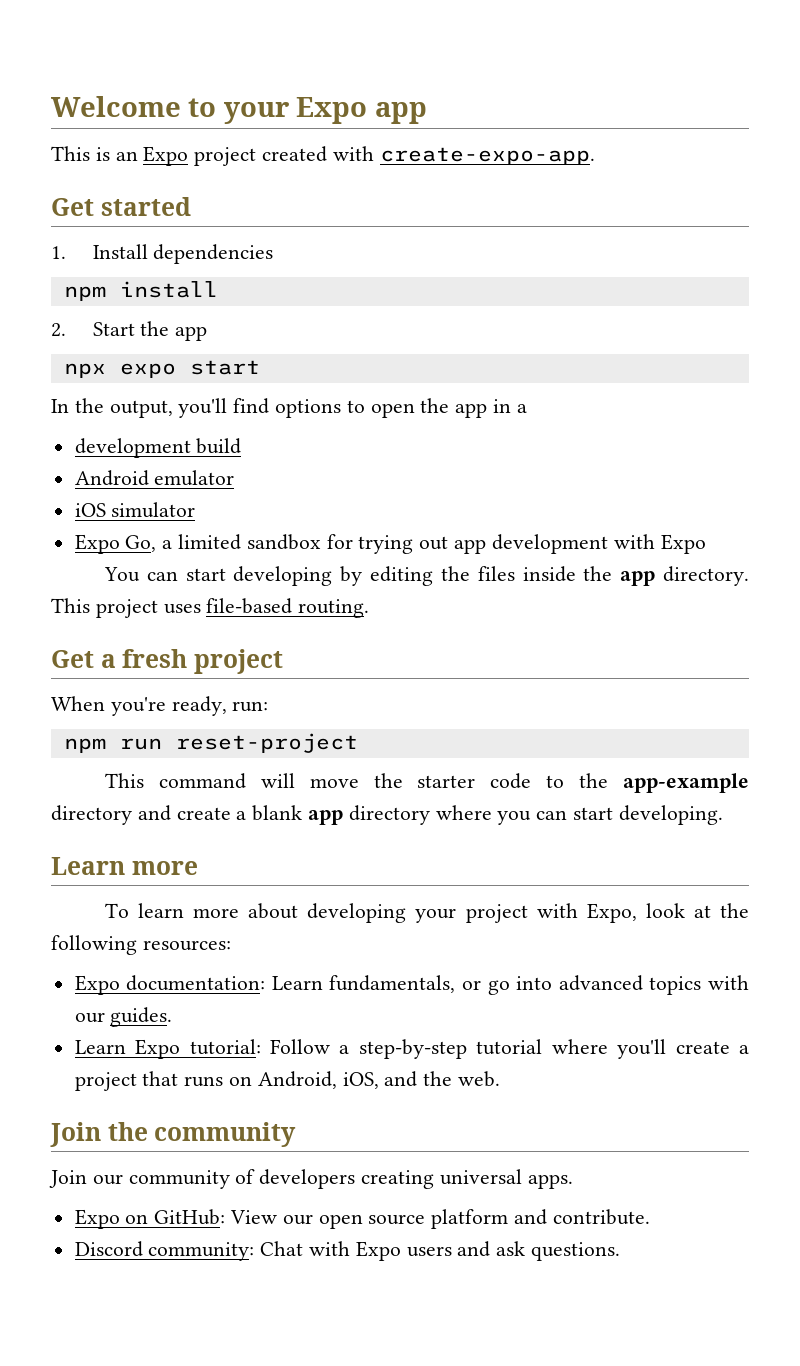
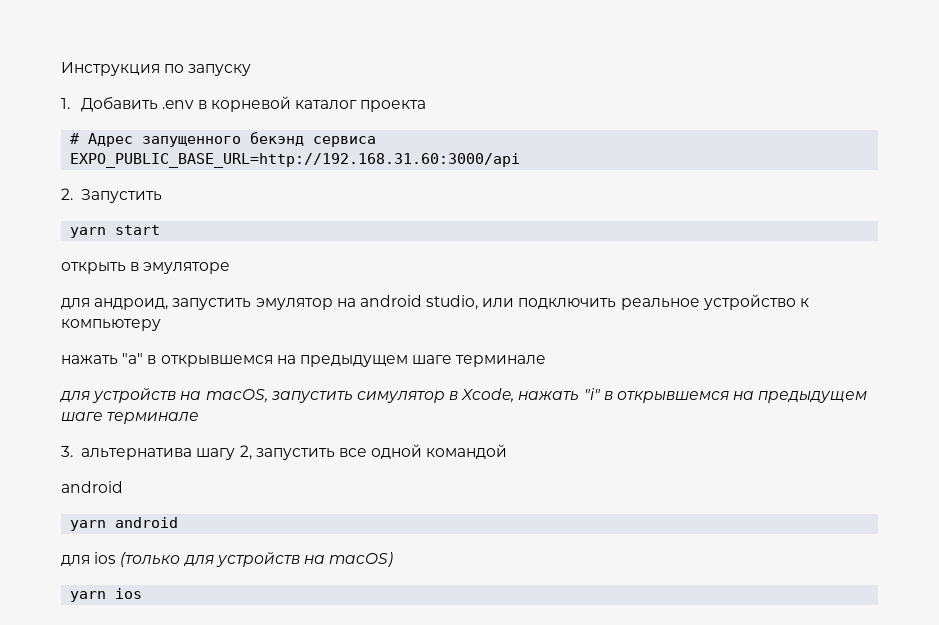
- Welcome to your Expo app
- This is an Expo project created with create-expo-app.
- Get started
- 1. Install dependencies
- npm install
- 2. Start the app
- npx expo start
- In the output, you'll find options to open the app in a
- development build
- Android emulator
- iOS simulator
- Expo Go, a limited sandbox for trying out app development with Expo
- You can start developing by editing the files inside the app directory. This project uses file-based routing.
- Get a fresh project
- When you're ready, run:
- npm run reset-project
- This command will move the starter code to the app-example directory and create a blank app directory where you can start developing.
- Learn more
- To learn more about developing your project with Expo, look at the following resources:
- Expo documentation: Learn fundamentals, or go into advanced topics with our guides.
- Learn Expo tutorial: Follow a step-by-step tutorial where you'll create a project that runs on Android, iOS, and the web.
- Join the community
- Join our community of developers creating universal apps.
- Expo on GitHub: View our open source platform and contribute.
- Discord community: Chat with Expo users and ask questions.
+ Инструкция по запуску
+ 1. Добавить .env в корневой каталог проекта
+ # Адрес запущенного бекэнд сервиса
+ EXPO_PUBLIC_BASE_URL=http://192.168.31.60:3000/api
+ 2. Запустить
+ yarn start
+ открыть в эмуляторе
+ для андроид, запустить эмулятор на android studio, или подключить реальное устройство к компьютеру
+ нажать "a" в открывшемся на предыдущем шаге терминале
+ для устройств на macOS, запустить симулятор в Xcode, нажать "i" в открывшемся на предыдущем шаге терминале
+ 3. альтернатива шагу 2, запустить все одной командой
+ android
+ yarn android
+ для ios (только для устройств на macOS)
+ yarn ios

